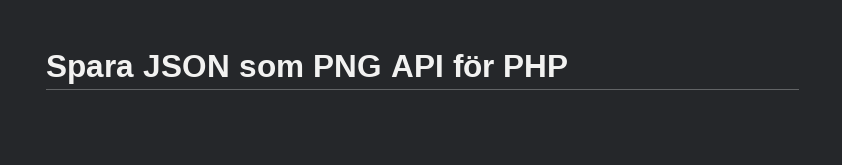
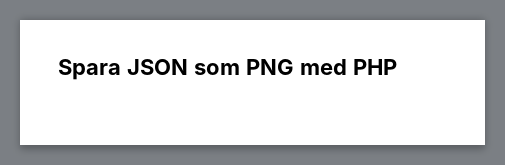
- Spara JSON som PNG API för PHP
+ Spara JSON som PNG med PHP

